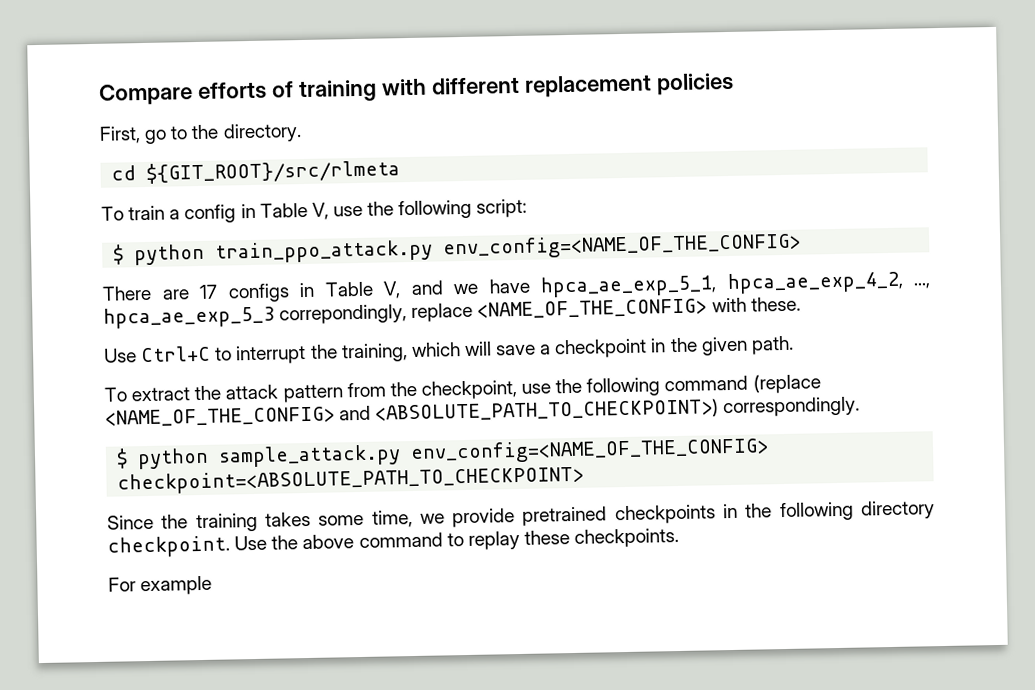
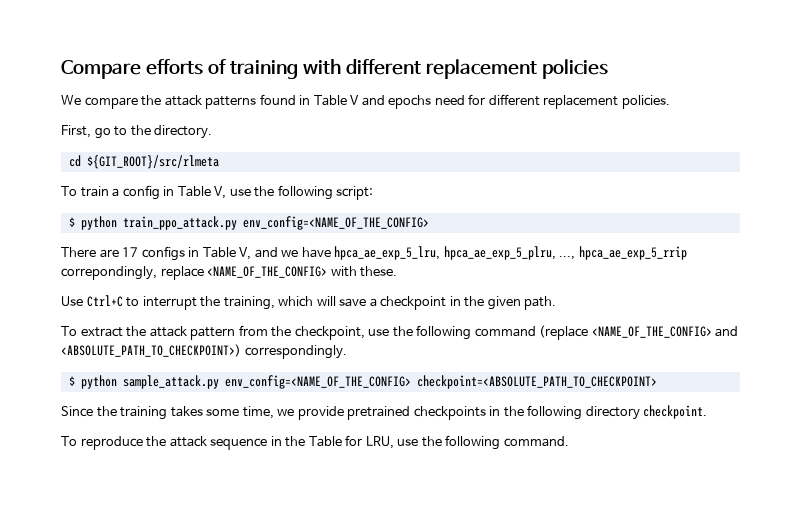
+ We compare the attack patterns found in Table V and epochs need for different replacement policies.
- There are 17 configs in Table V, and we have hpca_ae_exp_5_1, hpca_ae_exp_4_2, ..., hpca_ae_exp_5_3 correpondingly, replace <NAME_OF_THE_CONFIG> with these.
+ There are 17 configs in Table V, and we have hpca_ae_exp_5_lru, hpca_ae_exp_5_plru, ..., hpca_ae_exp_5_rrip correpondingly, replace <NAME_OF_THE_CONFIG> with these.
- Since the training takes some time, we provide pretrained checkpoints in the following directory checkpoint. Use the above command to replay these checkpoints.
- For example
+ Since the training takes some time, we provide pretrained checkpoints in the following directory checkpoint.
+ To reproduce the attack sequence in the Table for LRU, use the following command.

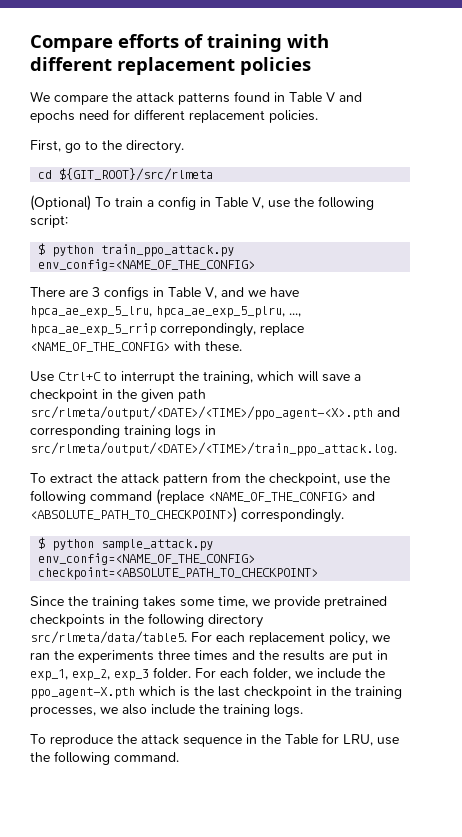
- To train a config in Table V, use the following script:
+ (Optional) To train a config in Table V, use the following script:
- There are 17 configs in Table V, and we have hpca_ae_exp_5_lru, hpca_ae_exp_5_plru, ..., hpca_ae_exp_5_rrip correpondingly, replace <NAME_OF_THE_CONFIG> with these.
+ There are 3 configs in Table V, and we have hpca_ae_exp_5_lru, hpca_ae_exp_5_plru, ..., hpca_ae_exp_5_rrip correpondingly, replace <NAME_OF_THE_CONFIG> with these.
- Use Ctrl+C to interrupt the training, which will save a checkpoint in the given path.
+ Use Ctrl+C to interrupt the training, which will save a checkpoint in the given path src/rlmeta/output/<DATE>/<TIME>/ppo_agent-<X>.pth and corresponding training logs in src/rlmeta/output/<DATE>/<TIME>/train_ppo_attack.log.
- Since the training takes some time, we provide pretrained checkpoints in the following directory checkpoint.
+ Since the training takes some time, we provide pretrained checkpoints in the following directory src/rlmeta/data/table5. For each replacement policy, we ran the experiments three times and the results are put in exp_1, exp_2, exp_3 folder. For each folder, we include the ppo_agent-X.pth which is the last checkpoint in the training processes, we also include the training logs.

